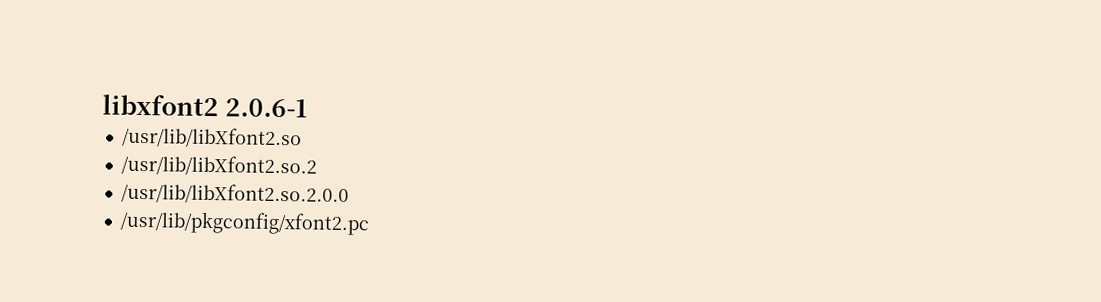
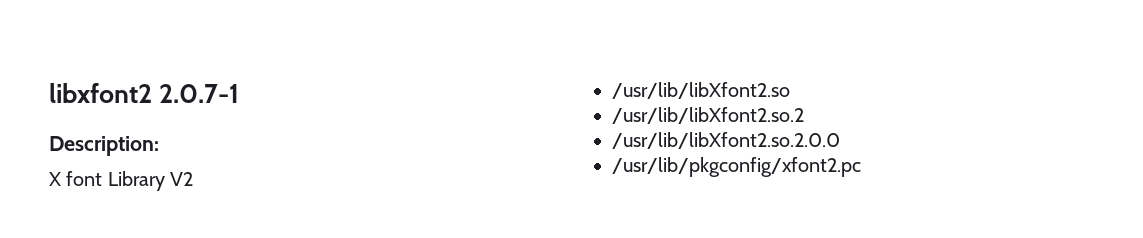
- libxfont2 2.0.6-1
+ libxfont2 2.0.7-1
+ Description:
+ X font Library V2

